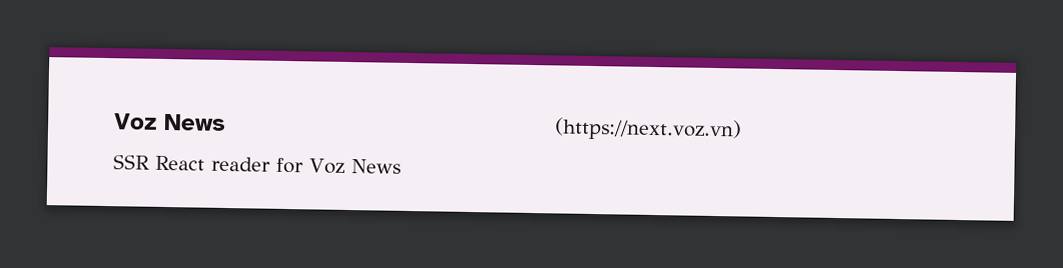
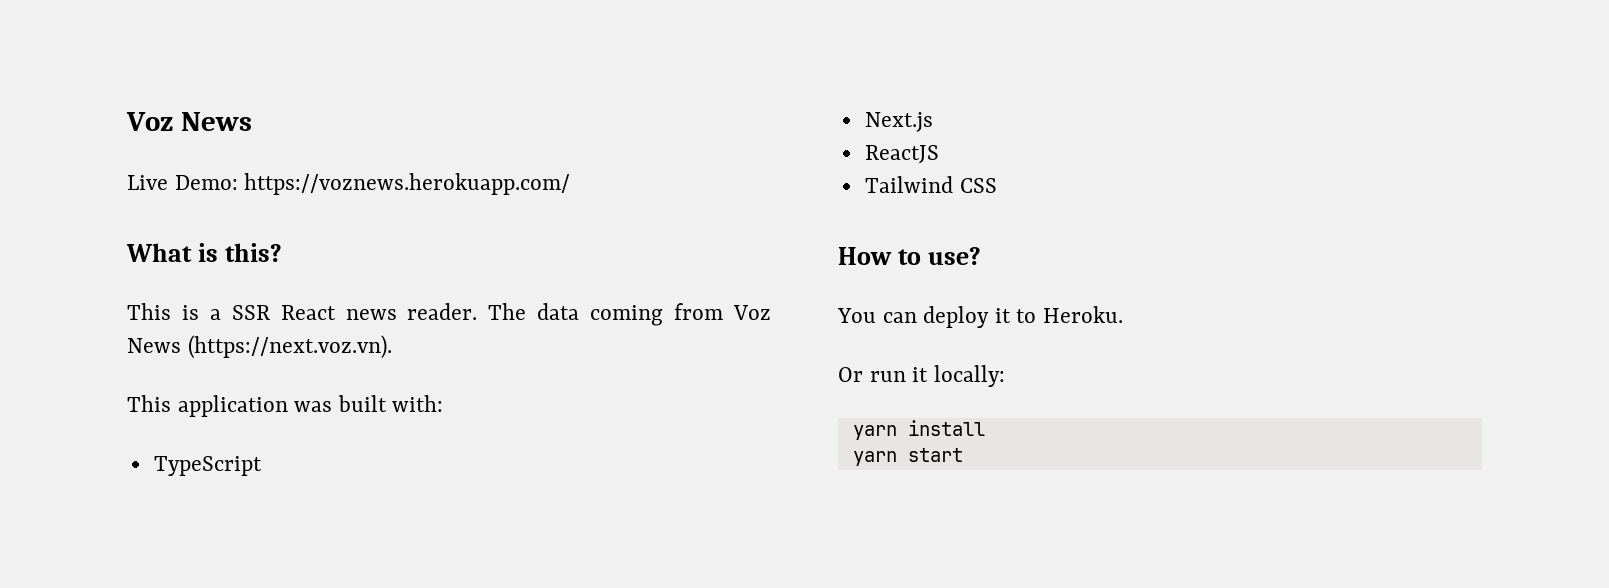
- SSR React reader for Voz News (https://next.voz.vn)
+ Live Demo: https://voznews.herokuapp.com/
+ What is this?
+ This is a SSR React news reader. The data coming from Voz News (https://next.voz.vn).
+ This application was built with:
+ TypeScript
+ Next.js
+ ReactJS
+ Tailwind CSS
+ How to use?
+ You can deploy it to Heroku.
+ Or run it locally:
+ yarn install
+ yarn start

